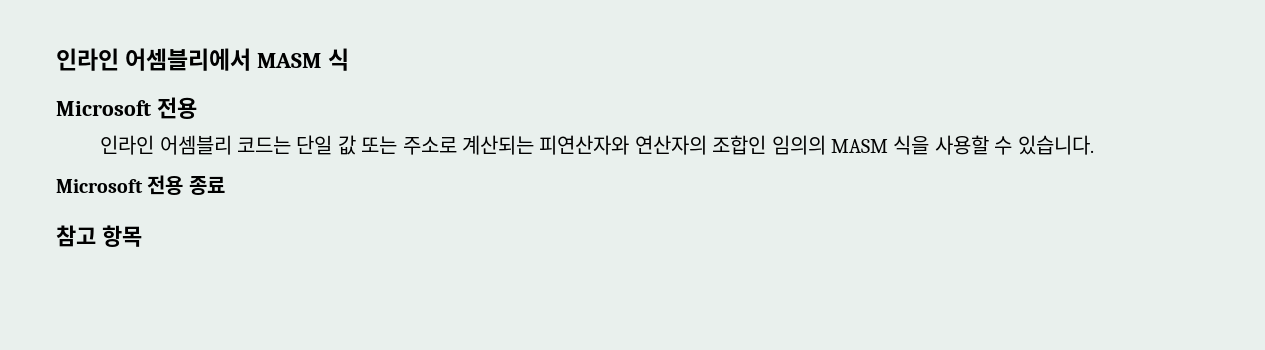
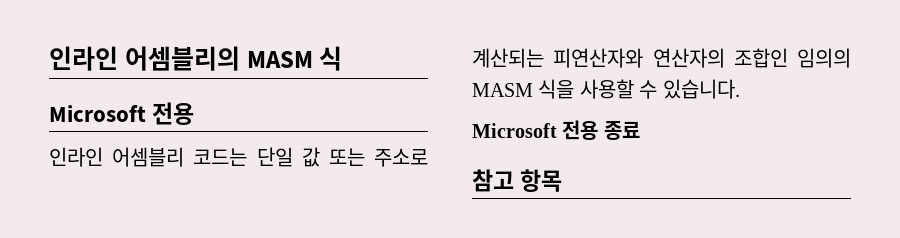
- 인라인 어셈블리에서 MASM 식
+ 인라인 어셈블리의 MASM 식

